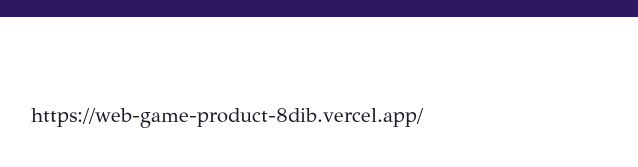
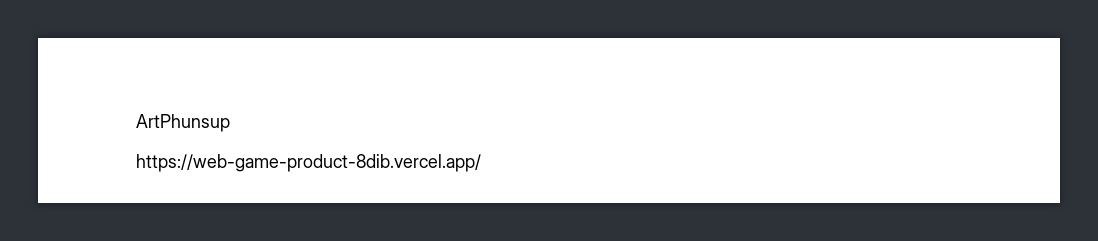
+ ArtPhunsup

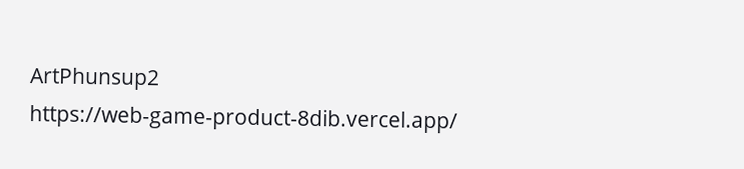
- ArtPhunsup
+ ArtPhunsup2

